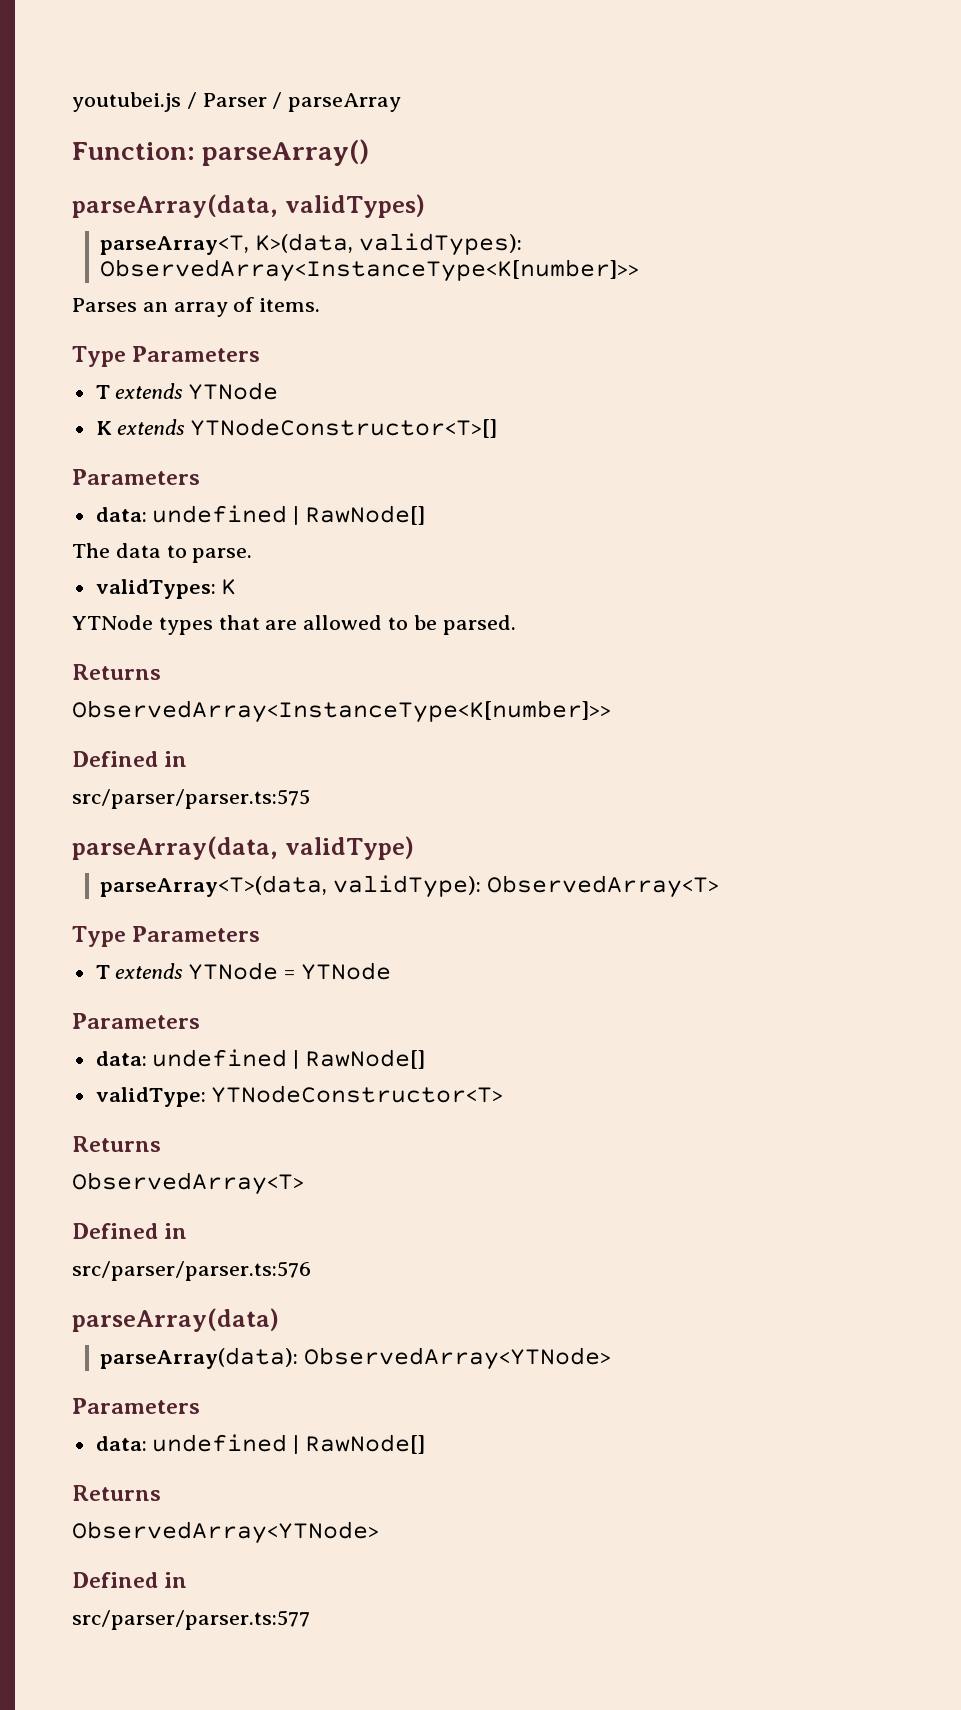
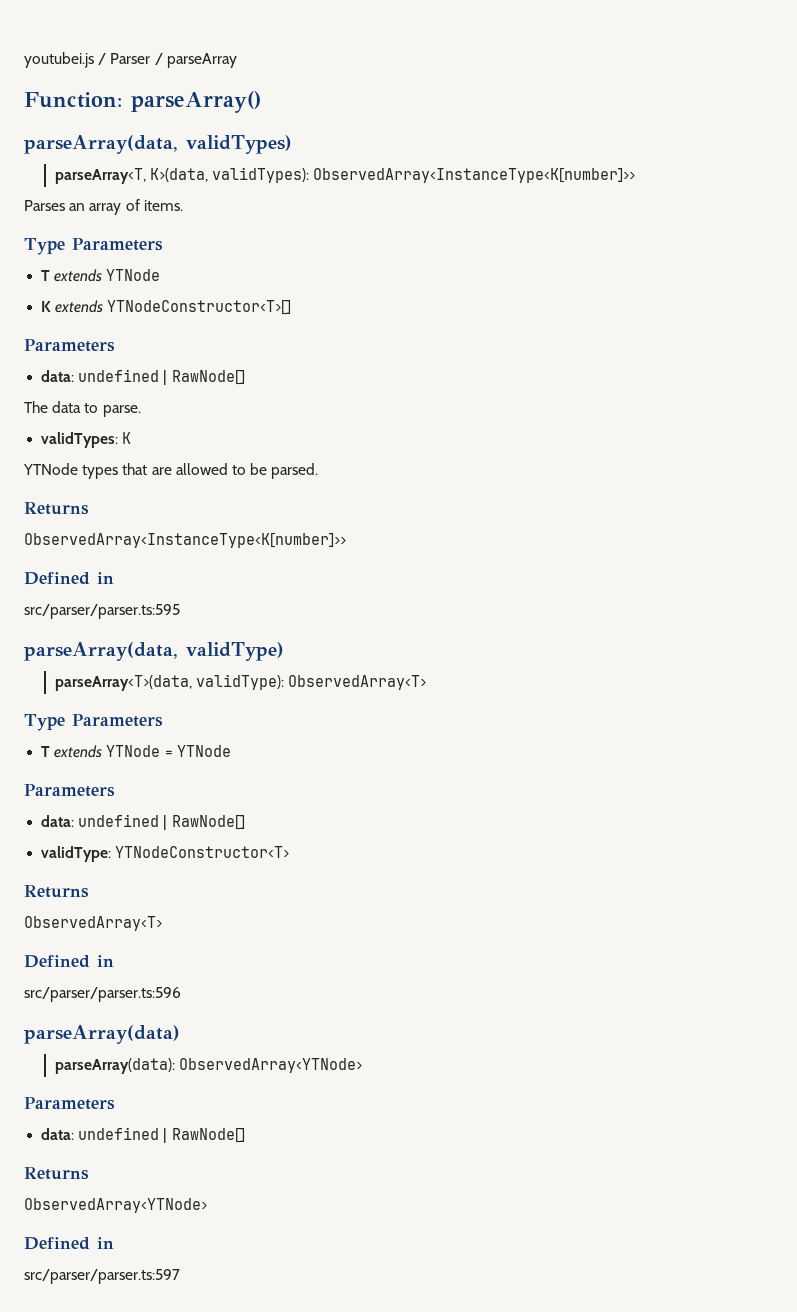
- src/parser/parser.ts:575
+ src/parser/parser.ts:595
- src/parser/parser.ts:576
+ src/parser/parser.ts:596
- src/parser/parser.ts:577
+ src/parser/parser.ts:597

